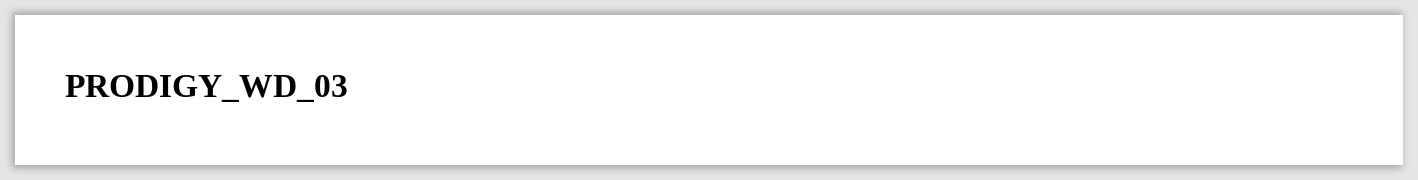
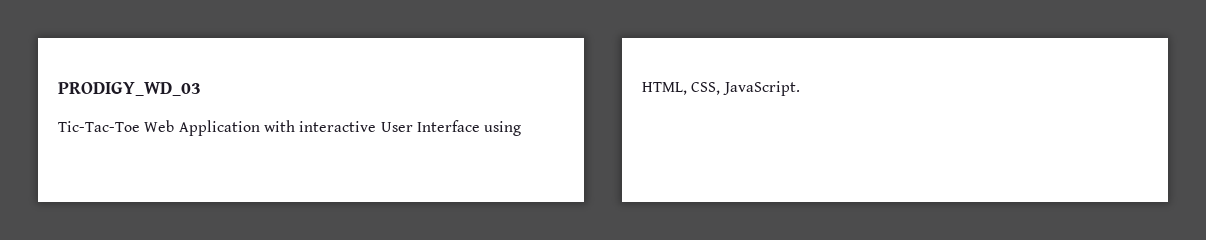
+ Tic-Tac-Toe Web Application with interactive User Interface using HTML, CSS, JavaScript.

